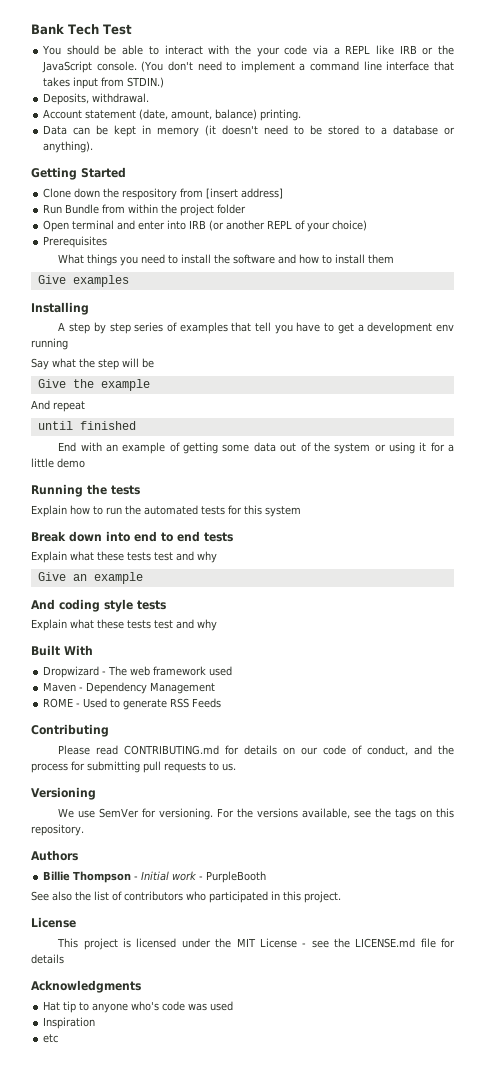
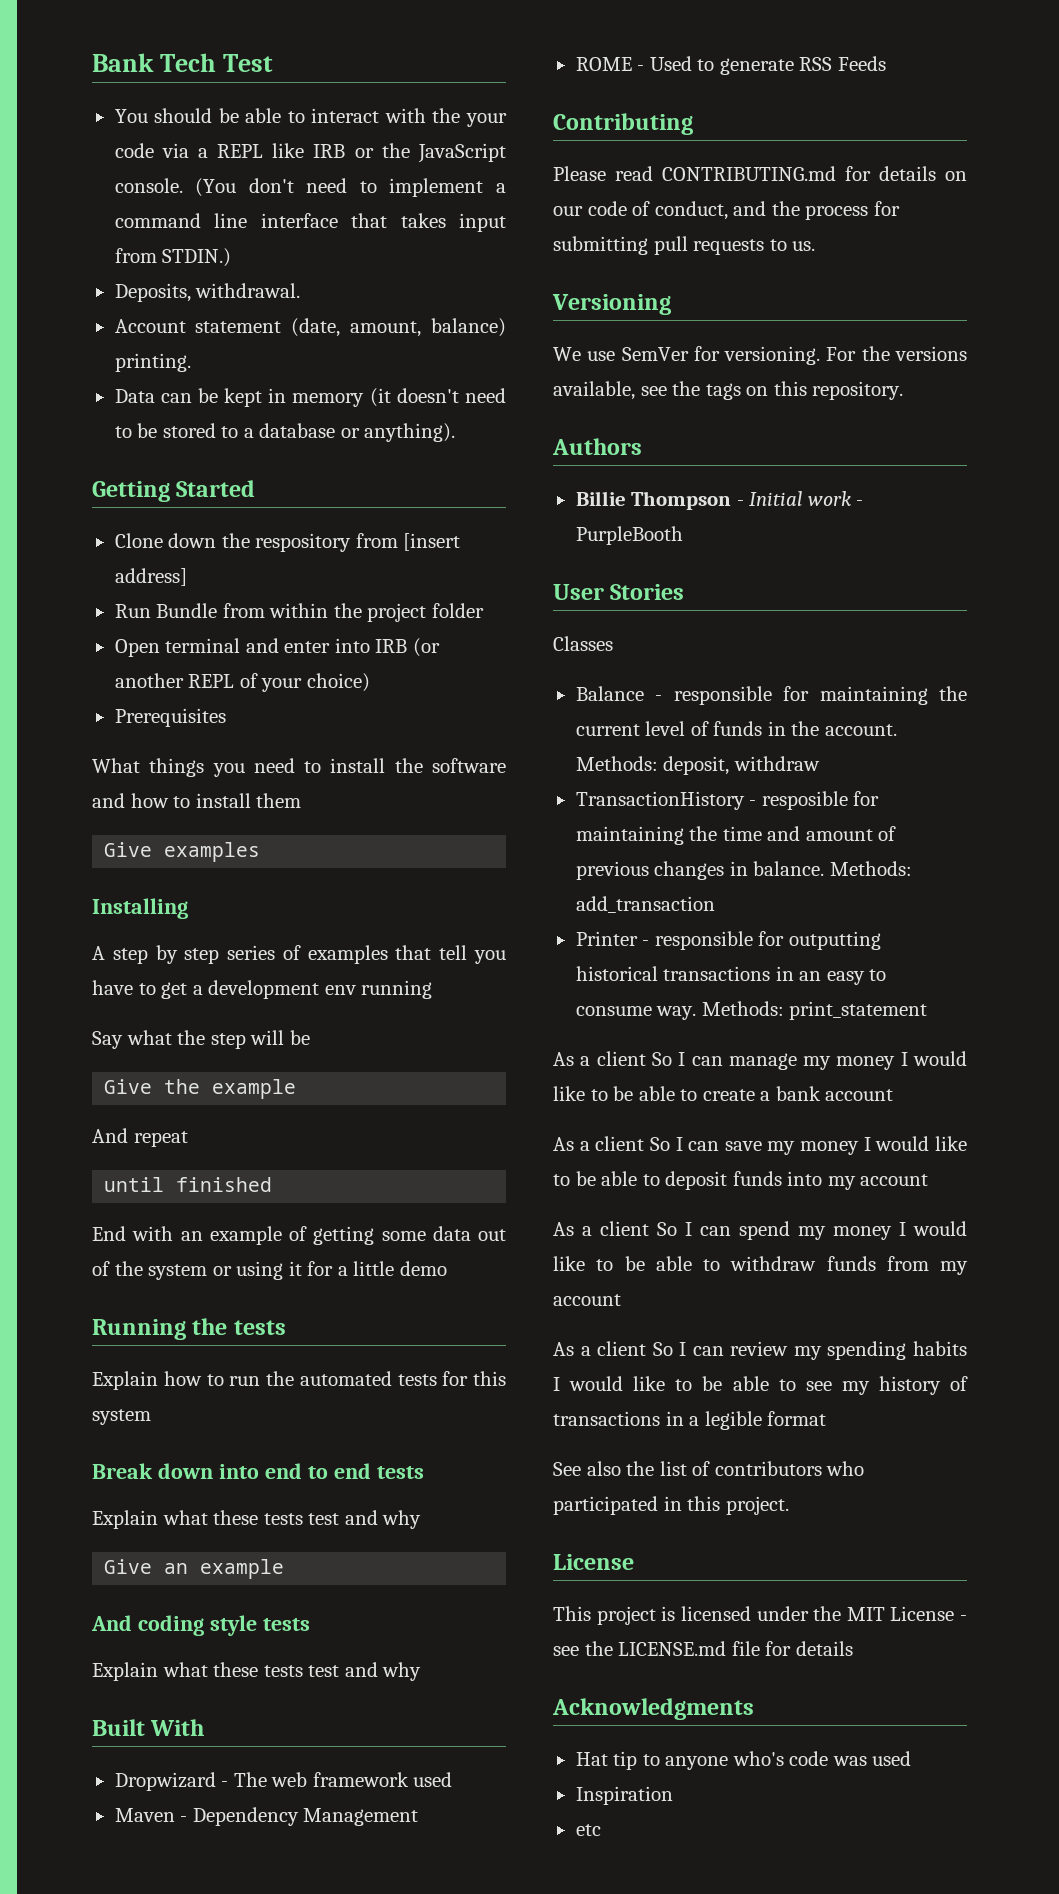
+ User Stories
+ Classes
+ Balance - responsible for maintaining the current level of funds in the account. Methods: deposit, withdraw
+ TransactionHistory - resposible for maintaining the time and amount of previous changes in balance. Methods: add_transaction
+ Printer - responsible for outputting historical transactions in an easy to consume way. Methods: print_statement
+ As a client So I can manage my money I would like to be able to create a bank account
+ As a client So I can save my money I would like to be able to deposit funds into my account
+ As a client So I can spend my money I would like to be able to withdraw funds from my account
+ As a client So I can review my spending habits I would like to be able to see my history of transactions in a legible format

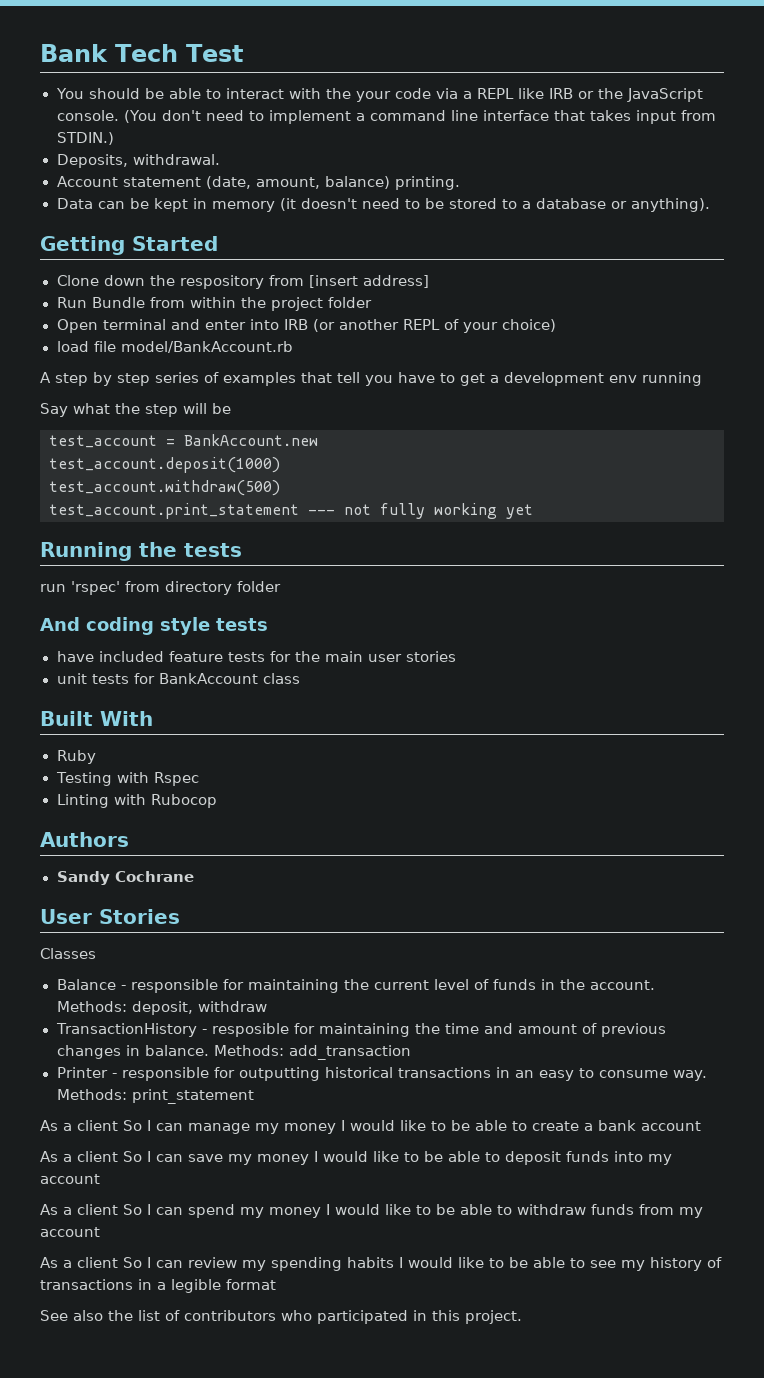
- Prerequisites
- What things you need to install the software and how to install them
- Give examples
- Installing
+ load file model/BankAccount.rb
- Give the example
- And repeat
- until finished
- End with an example of getting some data out of the system or using it for a little demo
+ test_account = BankAccount.new
+ test_account.deposit(1000)
+ test_account.withdraw(500)
+ test_account.print_statement --- not fully working yet
  Running the tests
- Explain how to run the automated tests for this system
- Break down into end to end tests
- Explain what these tests test and why
- Give an example
+ run 'rspec' from directory folder
  And coding style tests
- Explain what these tests test and why
+ have included feature tests for the main user stories
+ unit tests for BankAccount class
  Built With
- Dropwizard - The web framework used
- Maven - Dependency Management
- ROME - Used to generate RSS Feeds
- Contributing
- Please read CONTRIBUTING.md for details on our code of conduct, and the process for submitting pull requests to us.
- Versioning
- We use SemVer for versioning. For the versions available, see the tags on this repository.
+ Ruby
+ Testing with Rspec
+ Linting with Rubocop
  Authors
- Billie Thompson - Initial work - PurpleBooth
+ Sandy Cochrane
  See also the list of contributors who participated in this project.
- License
- This project is licensed under the MIT License - see the LICENSE.md file for details
- Acknowledgments
- Hat tip to anyone who's code was used
- Inspiration
- etc

